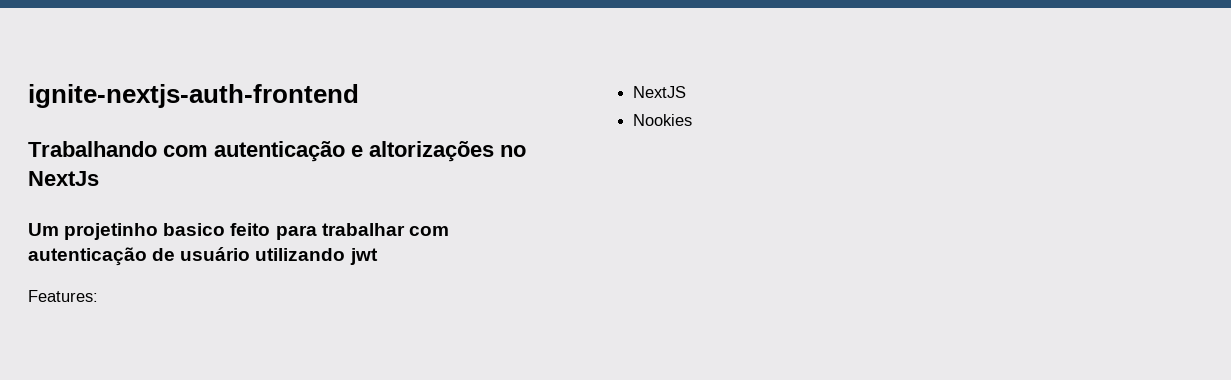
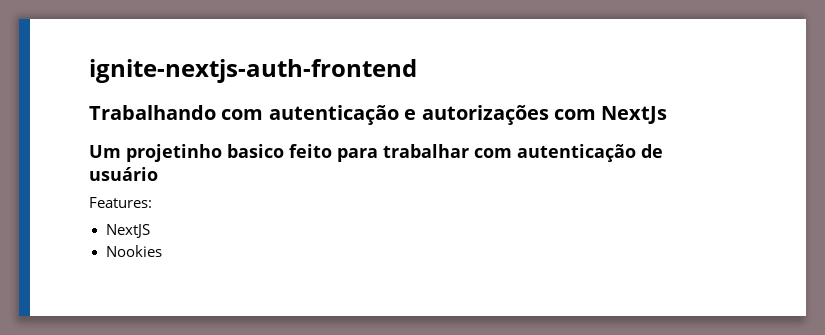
- Trabalhando com autenticação e altorizações no NextJs
+ Trabalhando com autenticação e autorizações com NextJs
- Um projetinho basico feito para trabalhar com autenticação de usuário utilizando jwt
+ Um projetinho basico feito para trabalhar com autenticação de usuário

